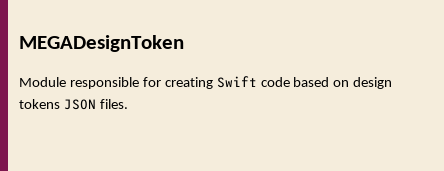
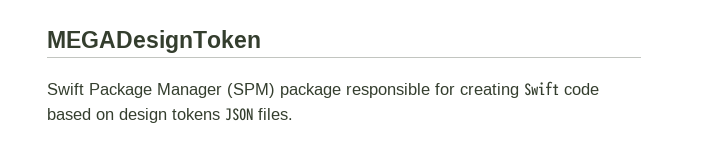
- Module responsible for creating Swift code based on design tokens JSON files.
+ Swift Package Manager (SPM) package responsible for creating Swift code based on design tokens JSON files.

